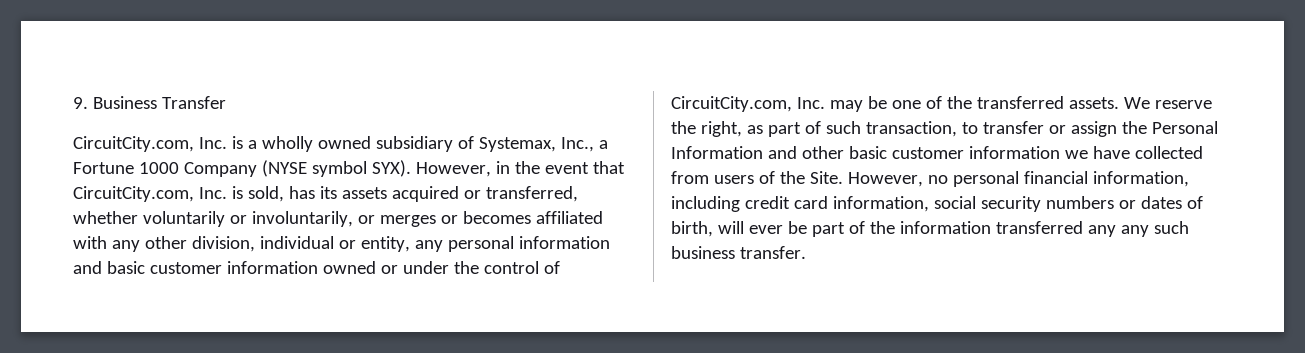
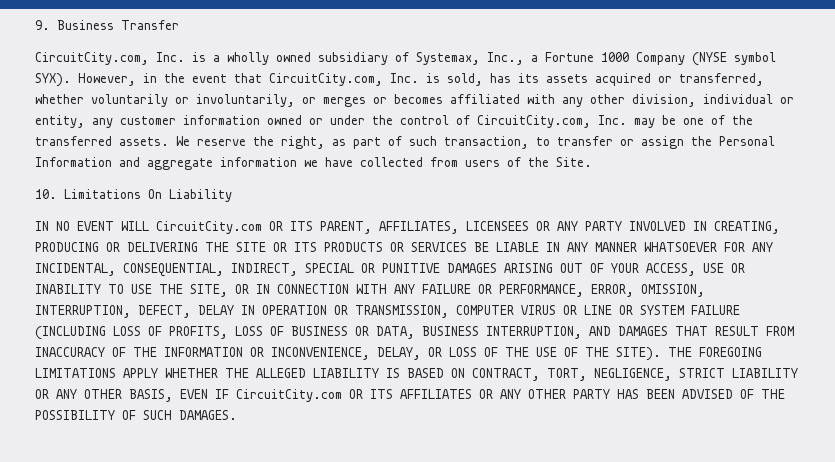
- However, in the event that CircuitCity.com, Inc. is sold, has its assets acquired or transferred, whether voluntarily or involuntarily, or merges or becomes affiliated with any other division, individual or entity, any personal information and basic customer information owned or under the control of CircuitCity.com, Inc. may be one of the transferred assets.
+ However, in the event that CircuitCity.com, Inc. is sold, has its assets acquired or transferred, whether voluntarily or involuntarily, or merges or becomes affiliated with any other division, individual or entity, any customer information owned or under the control of CircuitCity.com, Inc. may be one of the transferred assets.
- We reserve the right, as part of such transaction, to transfer or assign the Personal Information and other basic customer information we have collected from users of the Site. However, no personal financial information, including credit card information, social security numbers or dates of birth, will ever be part of the information transferred any any such business transfer.
+ We reserve the right, as part of such transaction, to transfer or assign the Personal Information and aggregate information we have collected from users of the Site.
+ 10. Limitations On Liability
+ IN NO EVENT WILL CircuitCity.com OR ITS PARENT, AFFILIATES, LICENSEES OR ANY PARTY INVOLVED IN CREATING, PRODUCING OR DELIVERING THE SITE OR ITS PRODUCTS OR SERVICES BE LIABLE IN ANY MANNER WHATSOEVER FOR ANY INCIDENTAL, CONSEQUENTIAL, INDIRECT, SPECIAL OR PUNITIVE DAMAGES ARISING OUT OF YOUR ACCESS, USE OR INABILITY TO USE THE SITE, OR IN CONNECTION WITH ANY FAILURE OR PERFORMANCE, ERROR, OMISSION, INTERRUPTION, DEFECT, DELAY IN OPERATION OR TRANSMISSION, COMPUTER VIRUS OR LINE OR SYSTEM FAILURE (INCLUDING LOSS OF PROFITS, LOSS OF BUSINESS OR DATA, BUSINESS INTERRUPTION, AND DAMAGES THAT RESULT FROM INACCURACY OF THE INFORMATION OR INCONVENIENCE, DELAY, OR LOSS OF THE USE OF THE SITE). THE FOREGOING LIMITATIONS APPLY WHETHER THE ALLEGED LIABILITY IS BASED ON CONTRACT, TORT, NEGLIGENCE, STRICT LIABILITY OR ANY OTHER BASIS, EVEN IF CircuitCity.com OR ITS AFFILIATES OR ANY OTHER PARTY HAS BEEN ADVISED OF THE POSSIBILITY OF SUCH DAMAGES.

